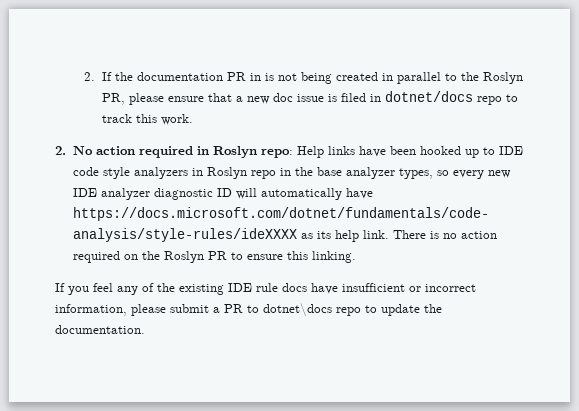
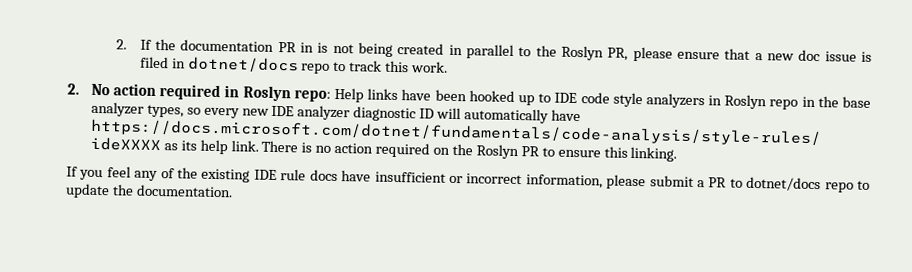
- If you feel any of the existing IDE rule docs have insufficient or incorrect information, please submit a PR to dotnet\docs repo to update the documentation.
+ If you feel any of the existing IDE rule docs have insufficient or incorrect information, please submit a PR to dotnet/docs repo to update the documentation.

